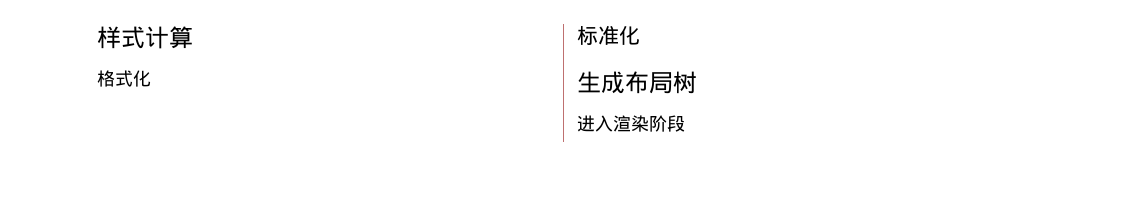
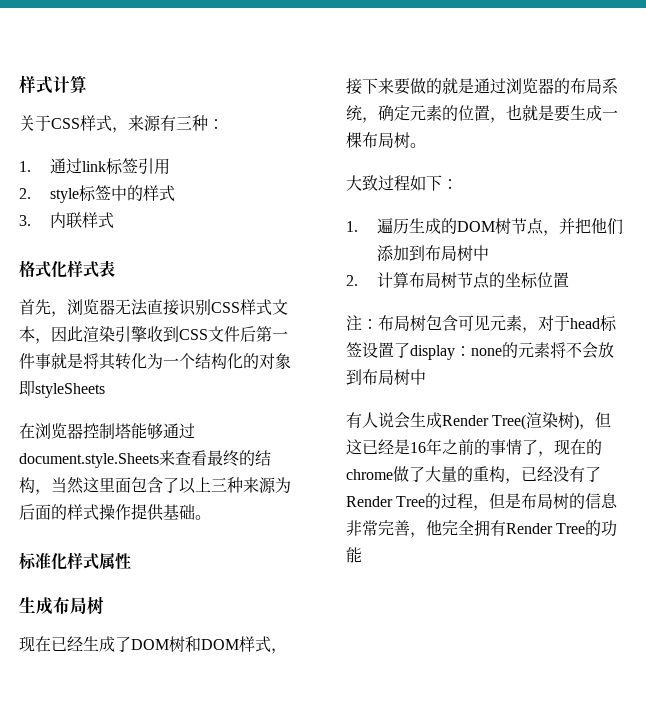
- 格式化
+ 关于CSS样式，来源有三种：
+ 1.通过link标签引用
+ 2. style标签中的样式
+ 3.内联样式
+ 格式化样式表
+ 首先，浏览器无法直接识别CSS样式文本，因此渲染引擎收到CSS文件后第一件事就是将其转化为一个结构化的对象即styleSheets
+ 在浏览器控制塔能够通过document.style.Sheets来查看最终的结构，当然这里面包含了以上三种来源为后面的样式操作提供基础。
- 标准化
+ 标准化样式属性
- 进入渲染阶段
+ 现在已经生成了DOM树和DOM样式，接下来要做的就是通过浏览器的布局系统，确定元素的位置，也就是要生成一棵布局树。
+ 大致过程如下：
+ 1.遍历生成的DOM树节点，并把他们添加到布局树中
+ 2.计算布局树节点的坐标位置
+ 注：布局树包含可见元素，对于head标签设置了display：none的元素将不会放到布局树中
+ 有人说会生成Render Tree(渲染树)，但这已经是16年之前的事情了，现在的chrome做了大量的重构，已经没有了Render Tree的过程，但是布局树的信息非常完善，他完全拥有Render Tree的功能

